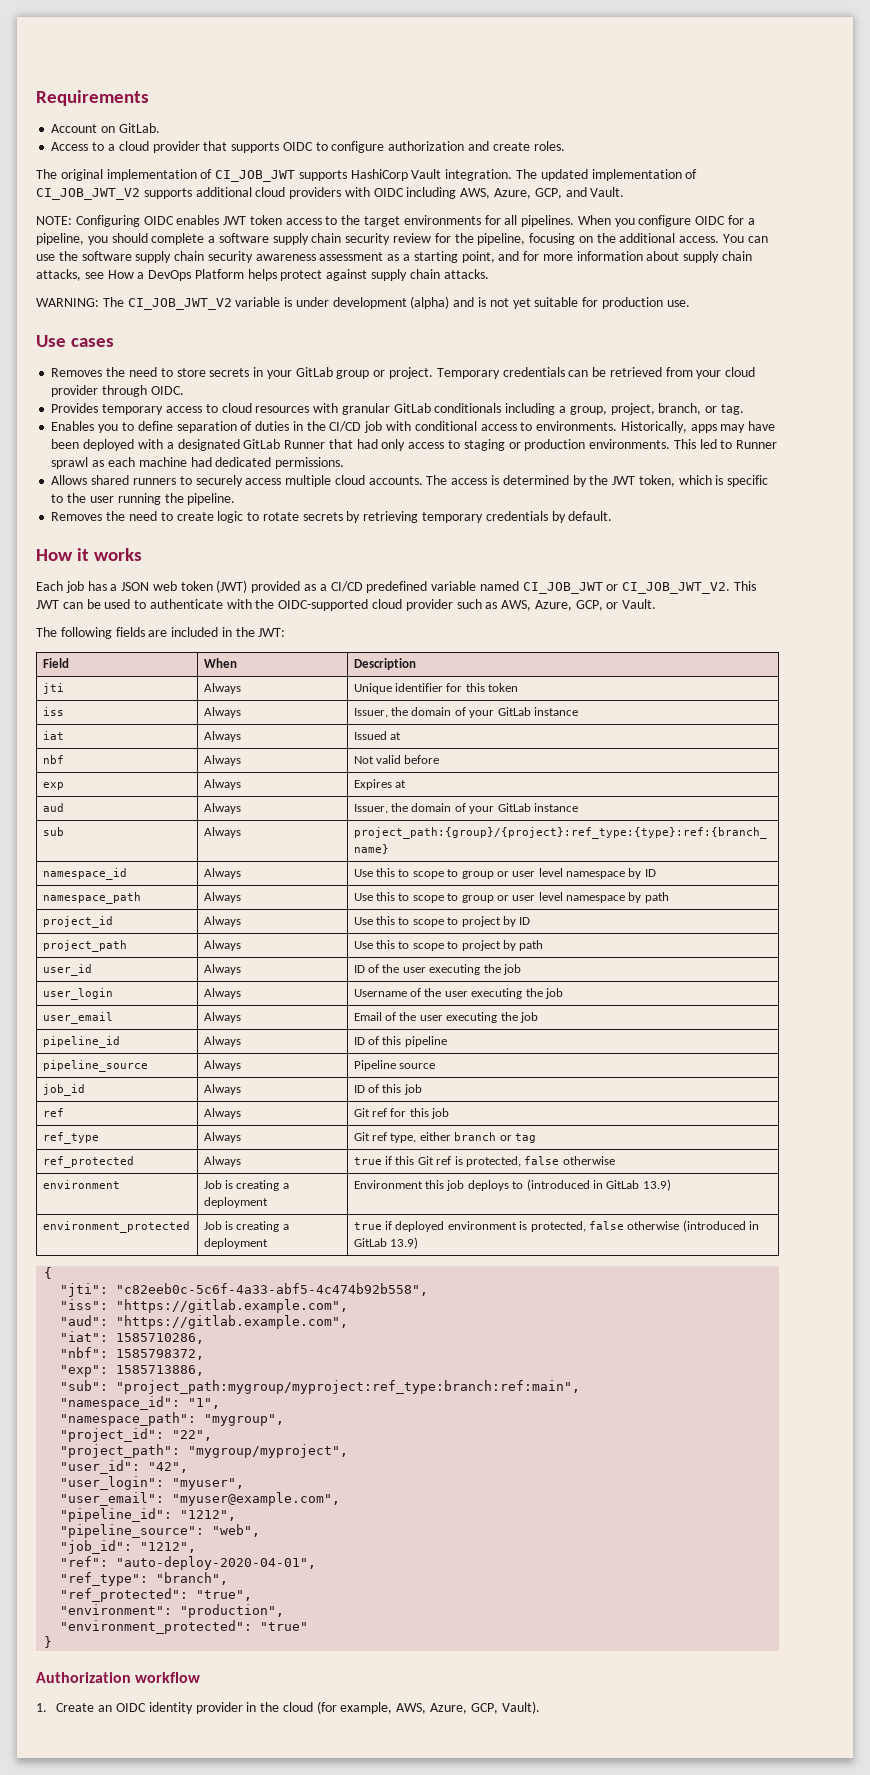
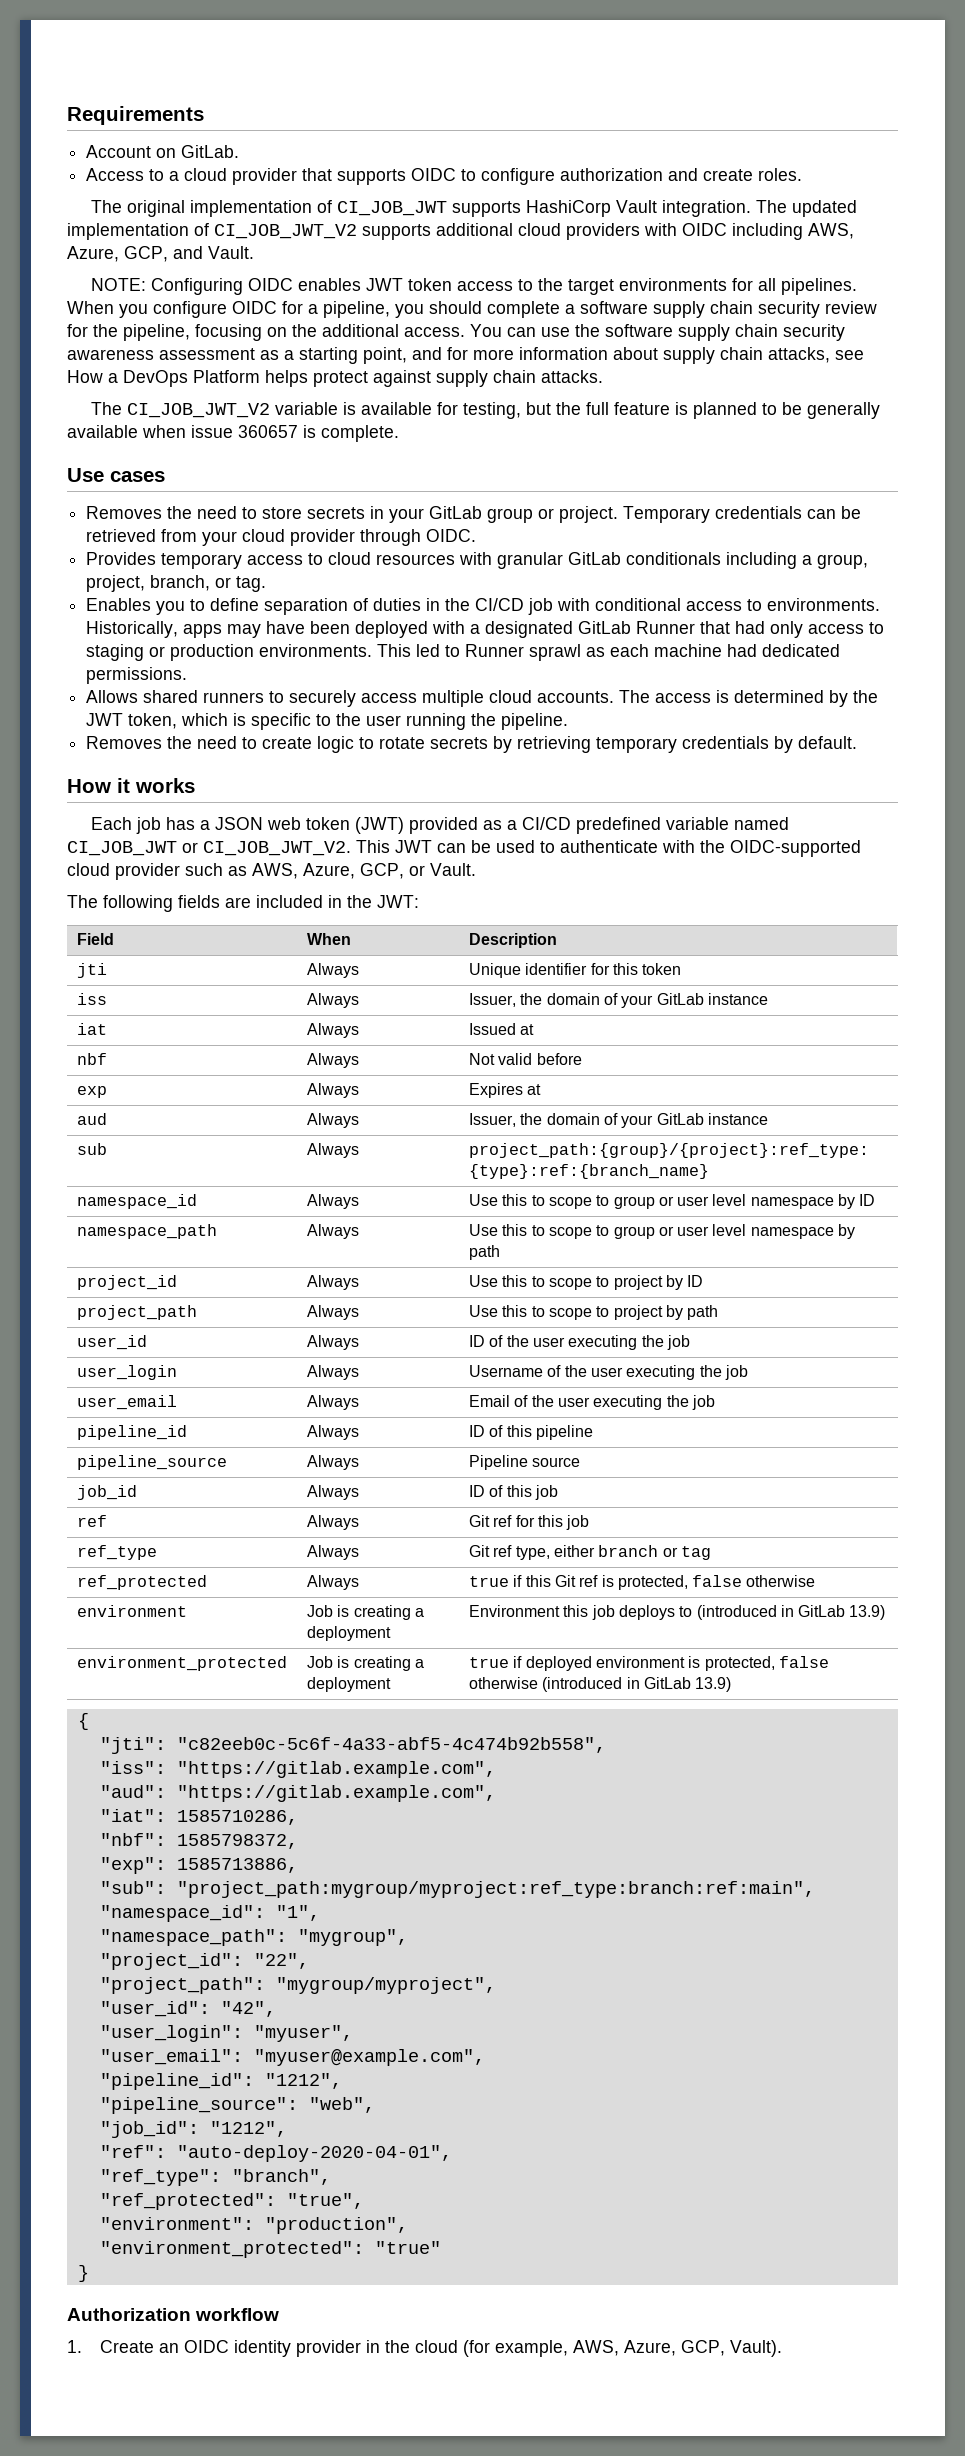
- WARNING: The CI_JOB_JWT_V2 variable is under development (alpha) and is not yet suitable for production use.
+ The CI_JOB_JWT_V2 variable is available for testing, but the full feature is planned to be generally available when issue 360657 is complete.

